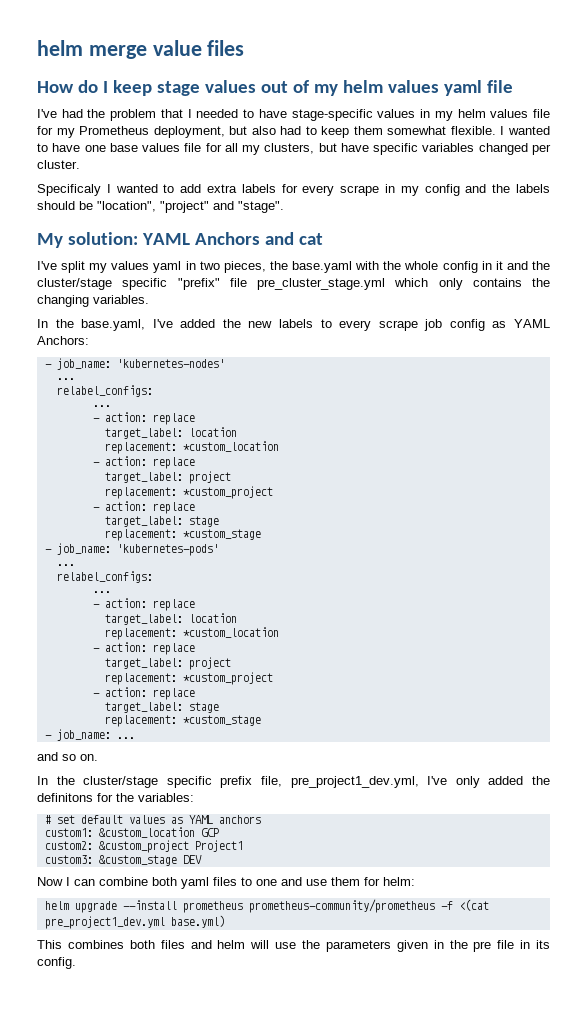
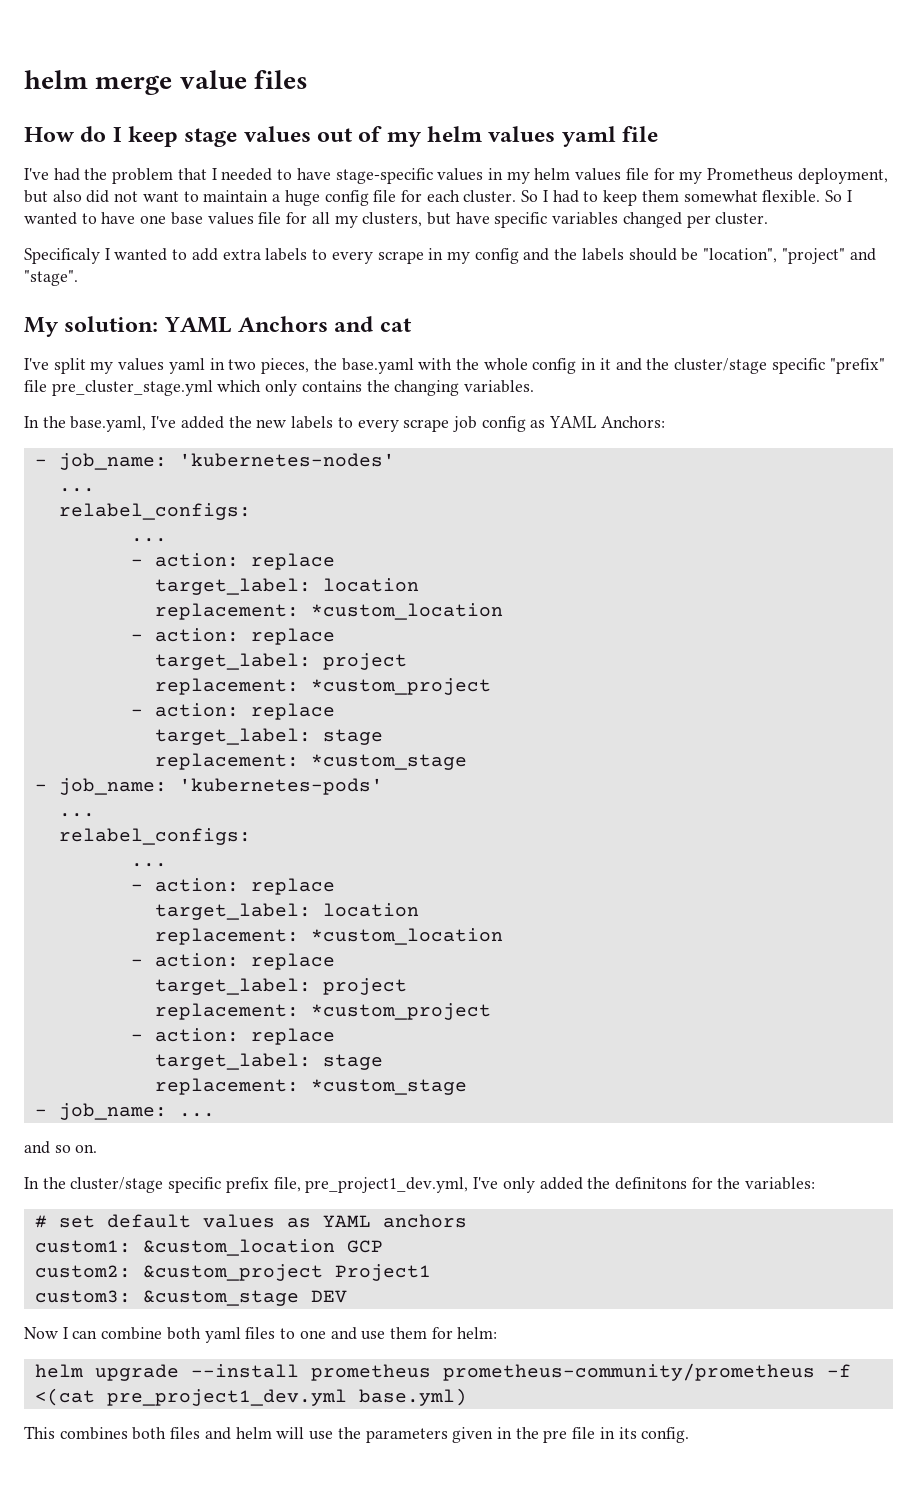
- I've had the problem that I needed to have stage-specific values in my helm values file for my Prometheus deployment, but also had to keep them somewhat flexible.
+ I've had the problem that I needed to have stage-specific values in my helm values file for my Prometheus deployment, but also did not want to maintain a huge config file for each cluster. So I had to keep them somewhat flexible.
- I wanted to have one base values file for all my clusters, but have specific variables changed per cluster.
+ So I wanted to have one base values file for all my clusters, but have specific variables changed per cluster.
- Specificaly I wanted to add extra labels for every scrape in my config and the labels should be "location", "project" and "stage".
+ Specificaly I wanted to add extra labels to every scrape in my config and the labels should be "location", "project" and "stage".

